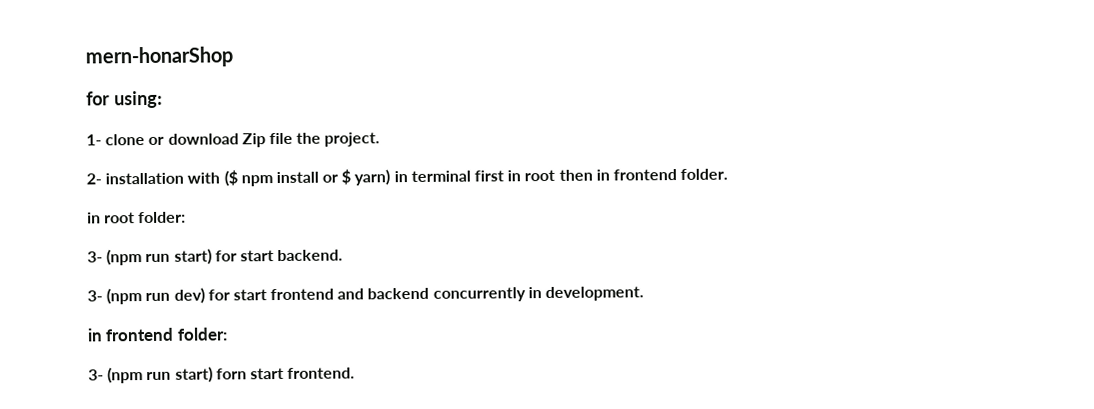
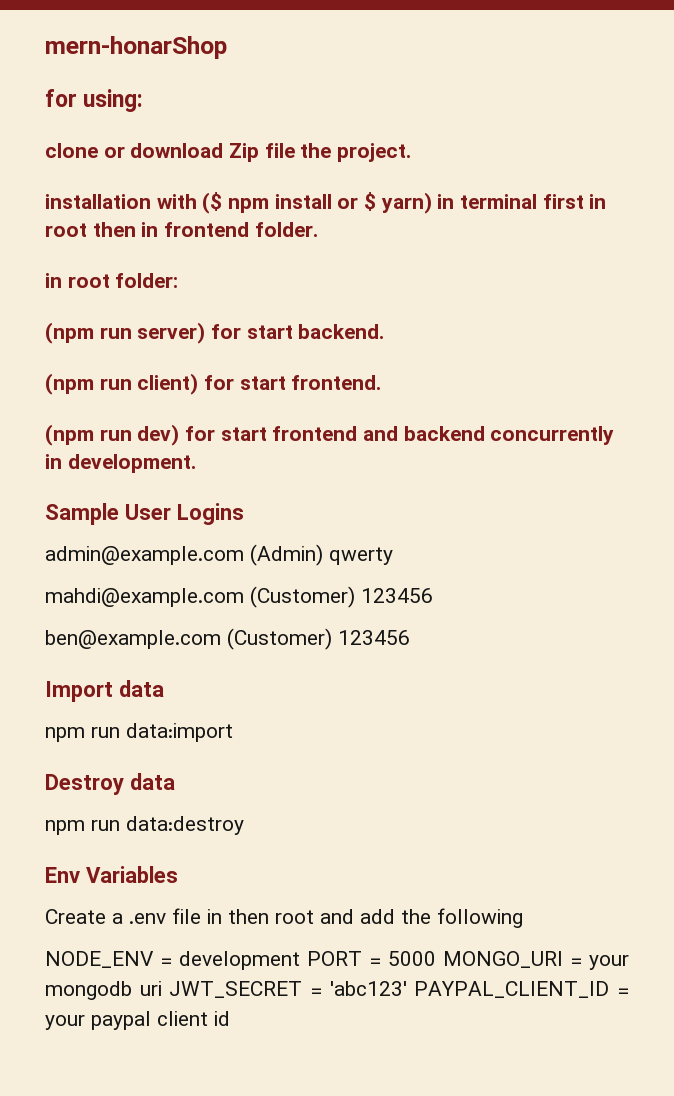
- 1- clone or download Zip file the project.
+ clone or download Zip file the project.
- 2- installation with ($ npm install or $ yarn) in terminal first in root then in frontend folder.
+ installation with ($ npm install or $ yarn) in terminal first in root then in frontend folder.
- 3- (npm run start) for start backend.
+ (npm run server) for start backend.
- 3- (npm run dev) for start frontend and backend concurrently in development.
+ (npm run client) for start frontend.
+ (npm run dev) for start frontend and backend concurrently in development.
- in frontend folder:
- 3- (npm run start) forn start frontend.
+ Sample User Logins
+ admin@example.com (Admin) qwerty
+ mahdi@example.com (Customer) 123456
+ ben@example.com (Customer) 123456
+ Import data
+ npm run data:import
+ Destroy data
+ npm run data:destroy
+ Env Variables
+ Create a .env file in then root and add the following
+ NODE_ENV = development PORT = 5000 MONGO_URI = your mongodb uri JWT_SECRET = 'abc123' PAYPAL_CLIENT_ID = your paypal client id

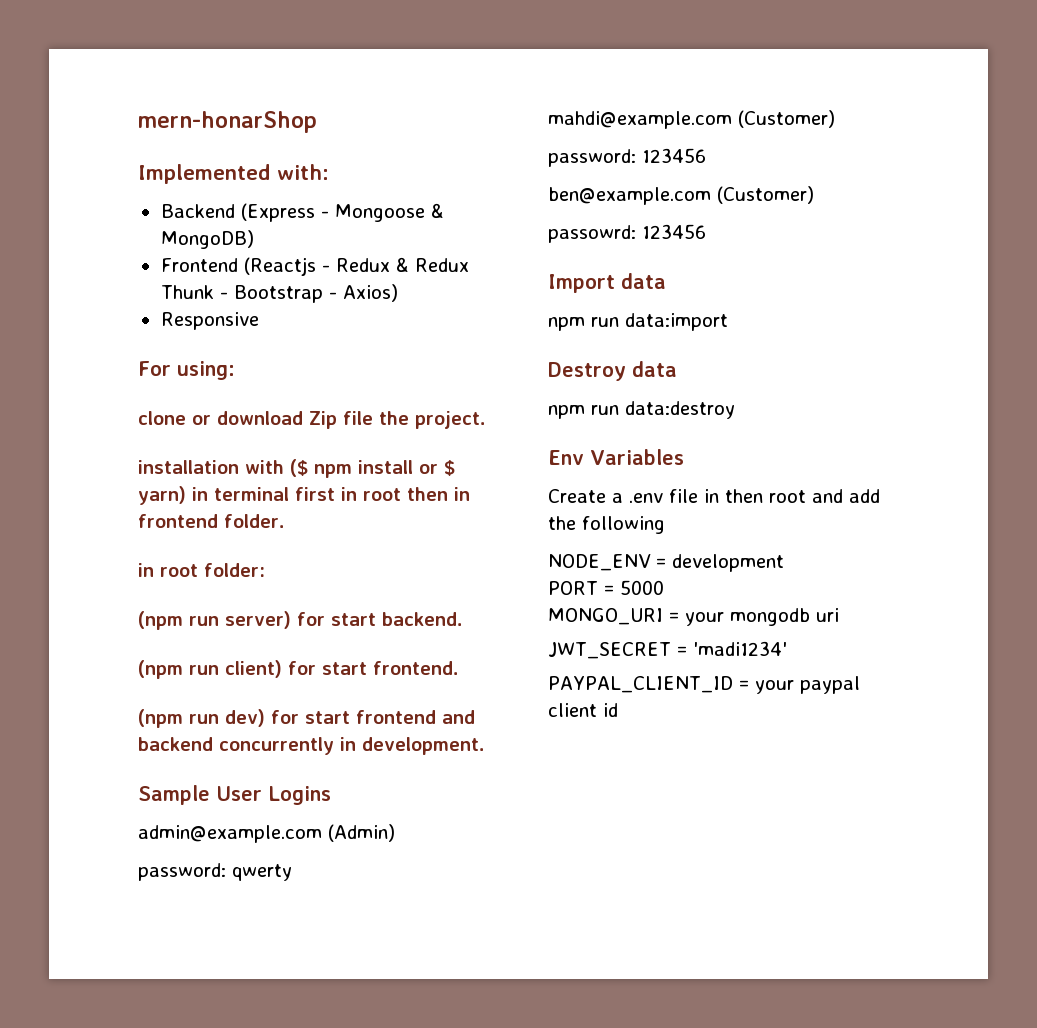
- for using:
+ Implemented with:
+ Backend (Express - Mongoose & MongoDB)
+ Frontend (Reactjs - Redux & Redux Thunk - Bootstrap - Axios)
+ Responsive
+ For using:
- admin@example.com (Admin) qwerty
+ admin@example.com (Admin)
+ password: qwerty
- mahdi@example.com (Customer) 123456
+ mahdi@example.com (Customer)
+ password: 123456
- ben@example.com (Customer) 123456
+ ben@example.com (Customer)
+ passowrd: 123456
- NODE_ENV = development PORT = 5000 MONGO_URI = your mongodb uri JWT_SECRET = 'abc123' PAYPAL_CLIENT_ID = your paypal client id
+ NODE_ENV = development
+ PORT = 5000
+ MONGO_URI = your mongodb uri
+ JWT_SECRET = 'madi1234'
+ PAYPAL_CLIENT_ID = your paypal client id

